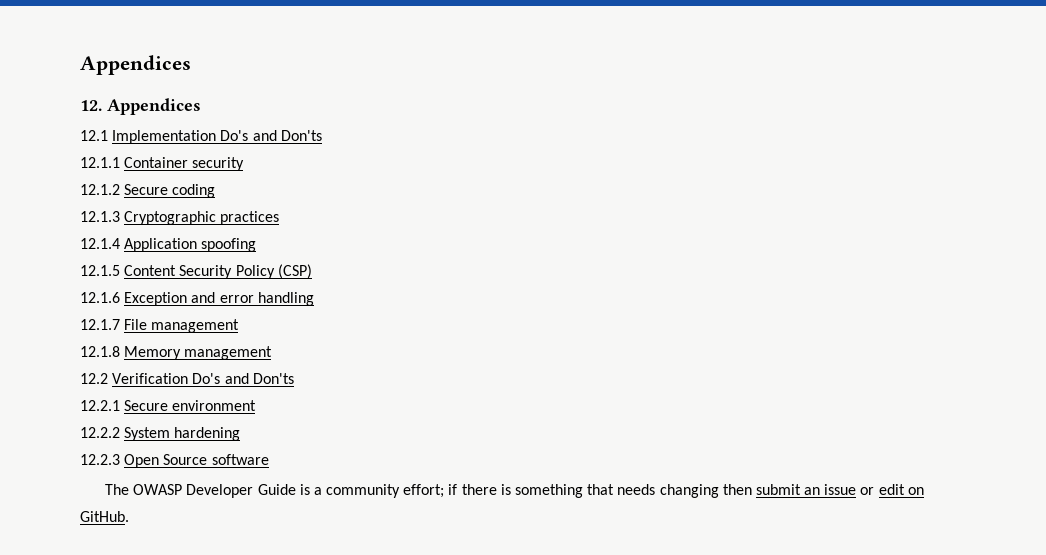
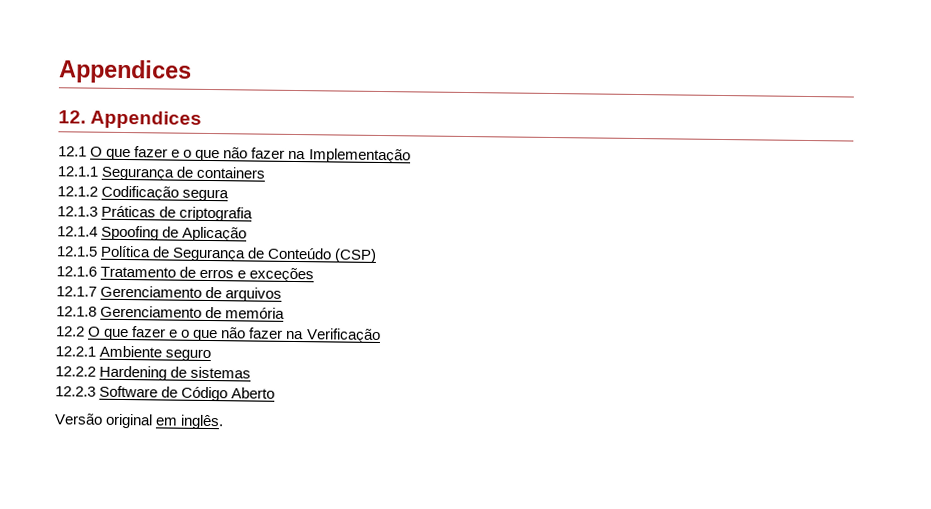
- 12.1 Implementation Do's and Don'ts
- 12.1.1 Container security
+ 12.1 O que fazer e o que não fazer na Implementação
+ 12.1.1 Segurança de containers
- 12.1.2 Secure coding
+ 12.1.2 Codificação segura
- 12.1.3 Cryptographic practices
- 12.1.4 Application spoofing
- 12.1.5 Content Security Policy (CSP)
- 12.1.6 Exception and error handling
- 12.1.7 File management
- 12.1.8 Memory management
- 12.2 Verification Do's and Don'ts
+ 12.1.3 Práticas de criptografia
+ 12.1.4 Spoofing de Aplicação
+ 12.1.5 Política de Segurança de Conteúdo (CSP)
+ 12.1.6 Tratamento de erros e exceções
+ 12.1.7 Gerenciamento de arquivos
+ 12.1.8 Gerenciamento de memória
+ 12.2 O que fazer e o que não fazer na Verificação
- 12.2.1 Secure environment
+ 12.2.1 Ambiente seguro
- 12.2.2 System hardening
- 12.2.3 Open Source software
- The OWASP Developer Guide is a community effort; if there is something that needs changing then submit an issue or edit on GitHub.
+ 12.2.2 Hardening de sistemas
+ 12.2.3 Software de Código Aberto
+ Versão original em inglês.

